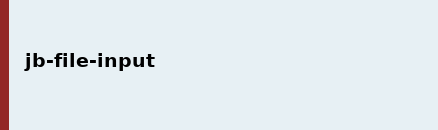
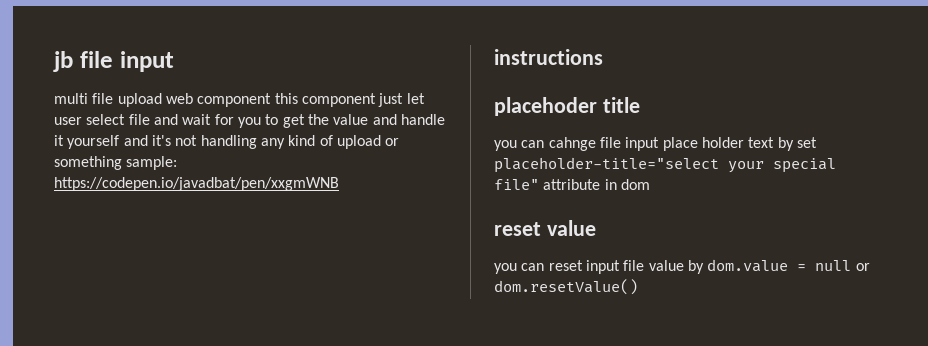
- jb-file-input
+ jb file input
+ multi file upload web component this component just let user select file and wait for you to get the value and handle it yourself and it's not handling any kind of upload or something sample: https://codepen.io/javadbat/pen/xxgmWNB
+ instructions
+ placehoder title
+ you can cahnge file input place holder text by set placeholder-title="select your special file" attribute in dom
+ reset value
+ you can reset input file value by dom.value = null or dom.resetValue()

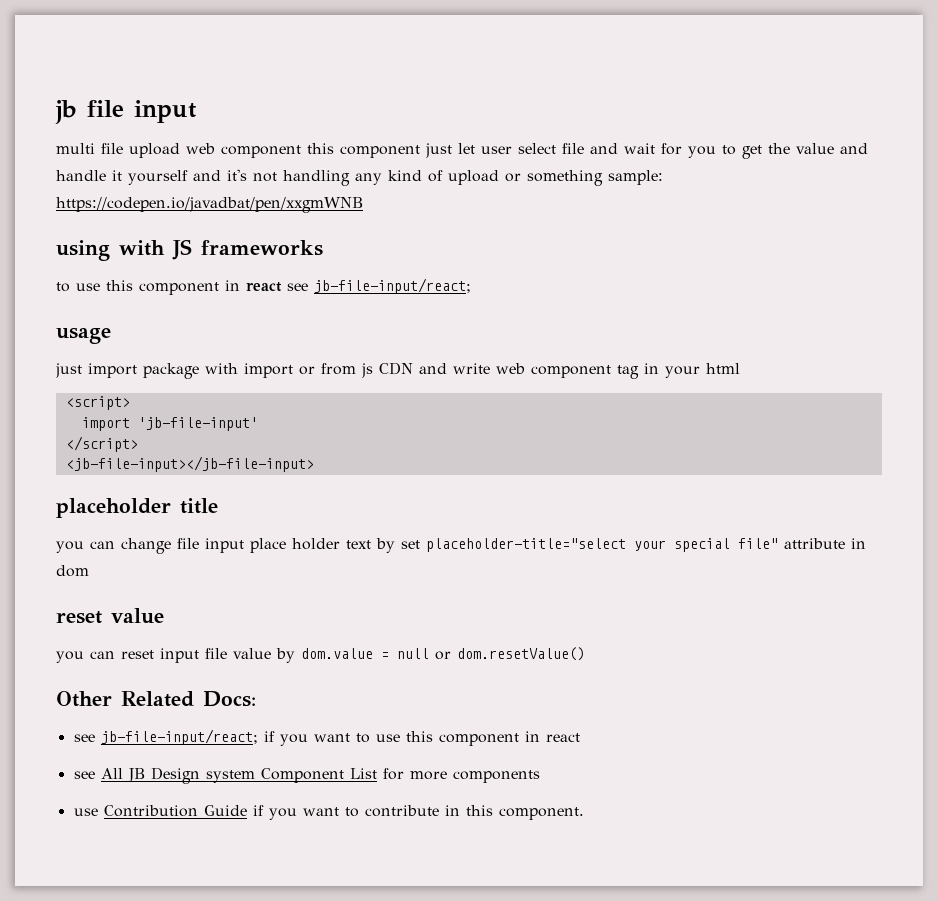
- instructions
- placehoder title
+ using with JS frameworks
+ to use this component in react see jb-file-input/react;
+ usage
+ just import package with import or from js CDN and write web component tag in your html
+ <script>
+ import 'jb-file-input'
+ </script>
+ <jb-file-input></jb-file-input>
+ placeholder title
- you can cahnge file input place holder text by set placeholder-title="select your special file" attribute in dom
+ you can change file input place holder text by set placeholder-title="select your special file" attribute in dom
+ Other Related Docs:
+ see jb-file-input/react; if you want to use this component in react
+ see All JB Design system Component List for more components
+ use Contribution Guide if you want to contribute in this component.

